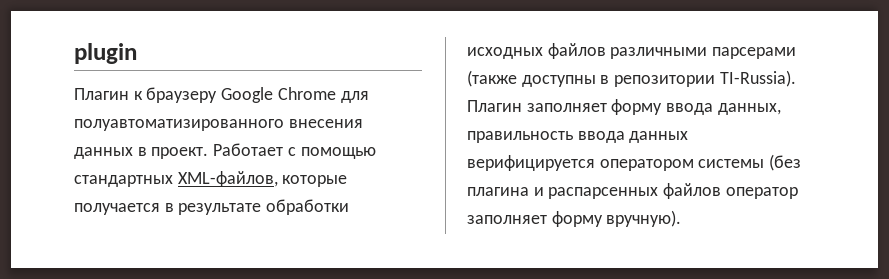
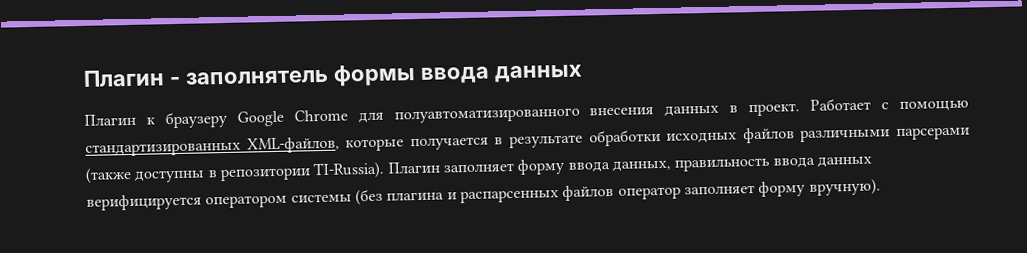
- plugin
+ Плагин - заполнятель формы ввода данных
- Работает с помощью стандартных XML-файлов, которые получается в результате обработки исходных файлов различными парсерами (также доступны в репозитории TI-Russia).
+ Работает с помощью стандартизированных XML-файлов, которые получается в результате обработки исходных файлов различными парсерами (также доступны в репозитории TI-Russia).

